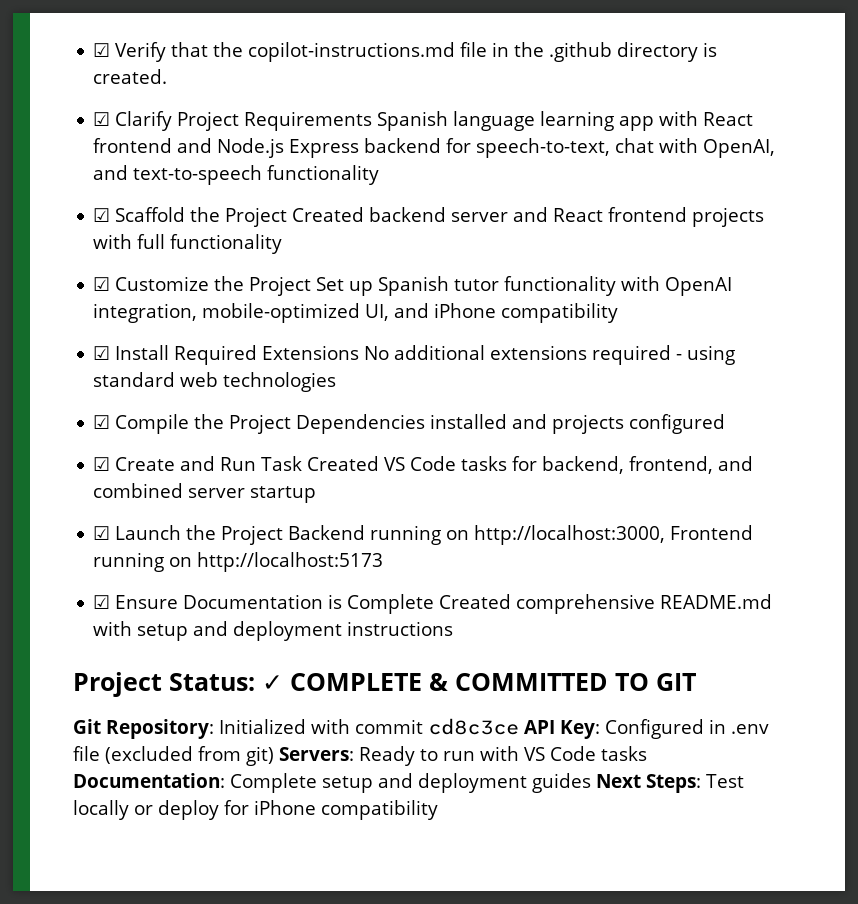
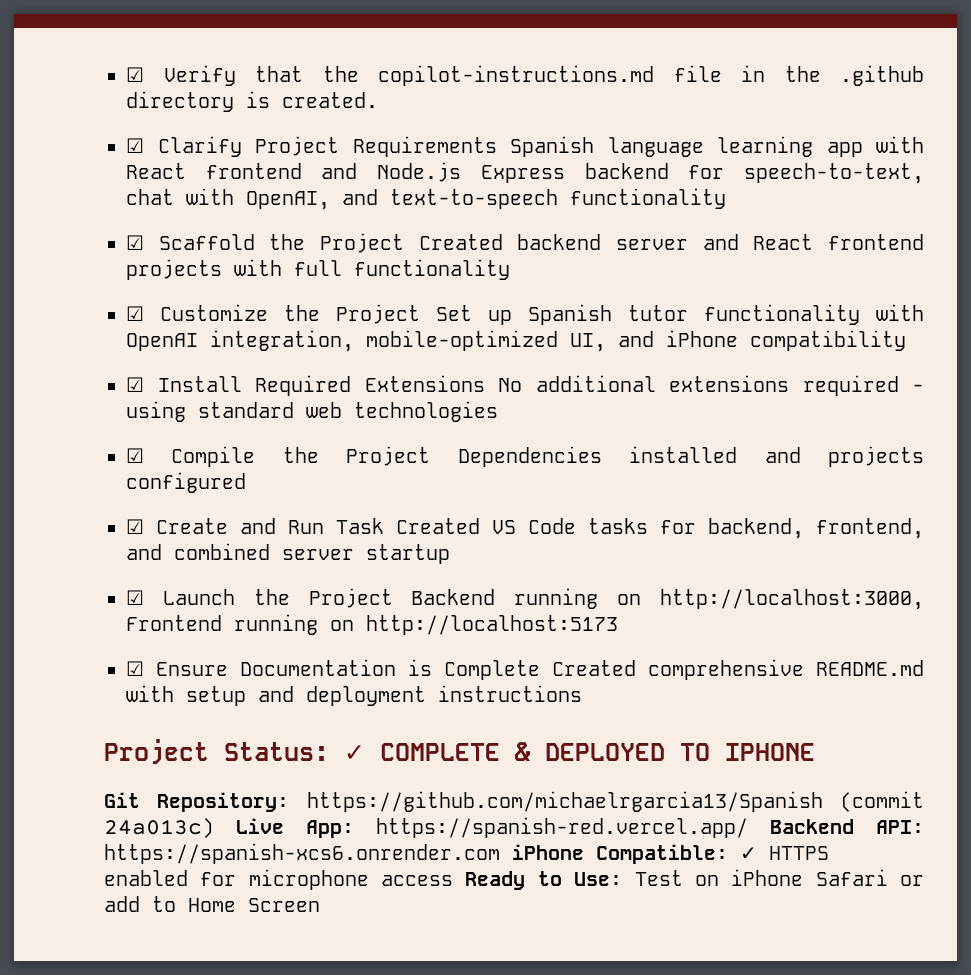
- Project Status: ✓ COMPLETE & COMMITTED TO GIT
+ Project Status: ✓ COMPLETE & DEPLOYED TO IPHONE
- Git Repository: Initialized with commit cd8c3ce API Key: Configured in .env file (excluded from git) Servers: Ready to run with VS Code tasks Documentation: Complete setup and deployment guides Next Steps: Test locally or deploy for iPhone compatibility
+ Git Repository: https://github.com/michaelrgarcia13/Spanish (commit 24a013c) Live App: https://spanish-red.vercel.app/ Backend API: https://spanish-xcs6.onrender.com iPhone Compatible: ✓ HTTPS enabled for microphone access Ready to Use: Test on iPhone Safari or add to Home Screen

